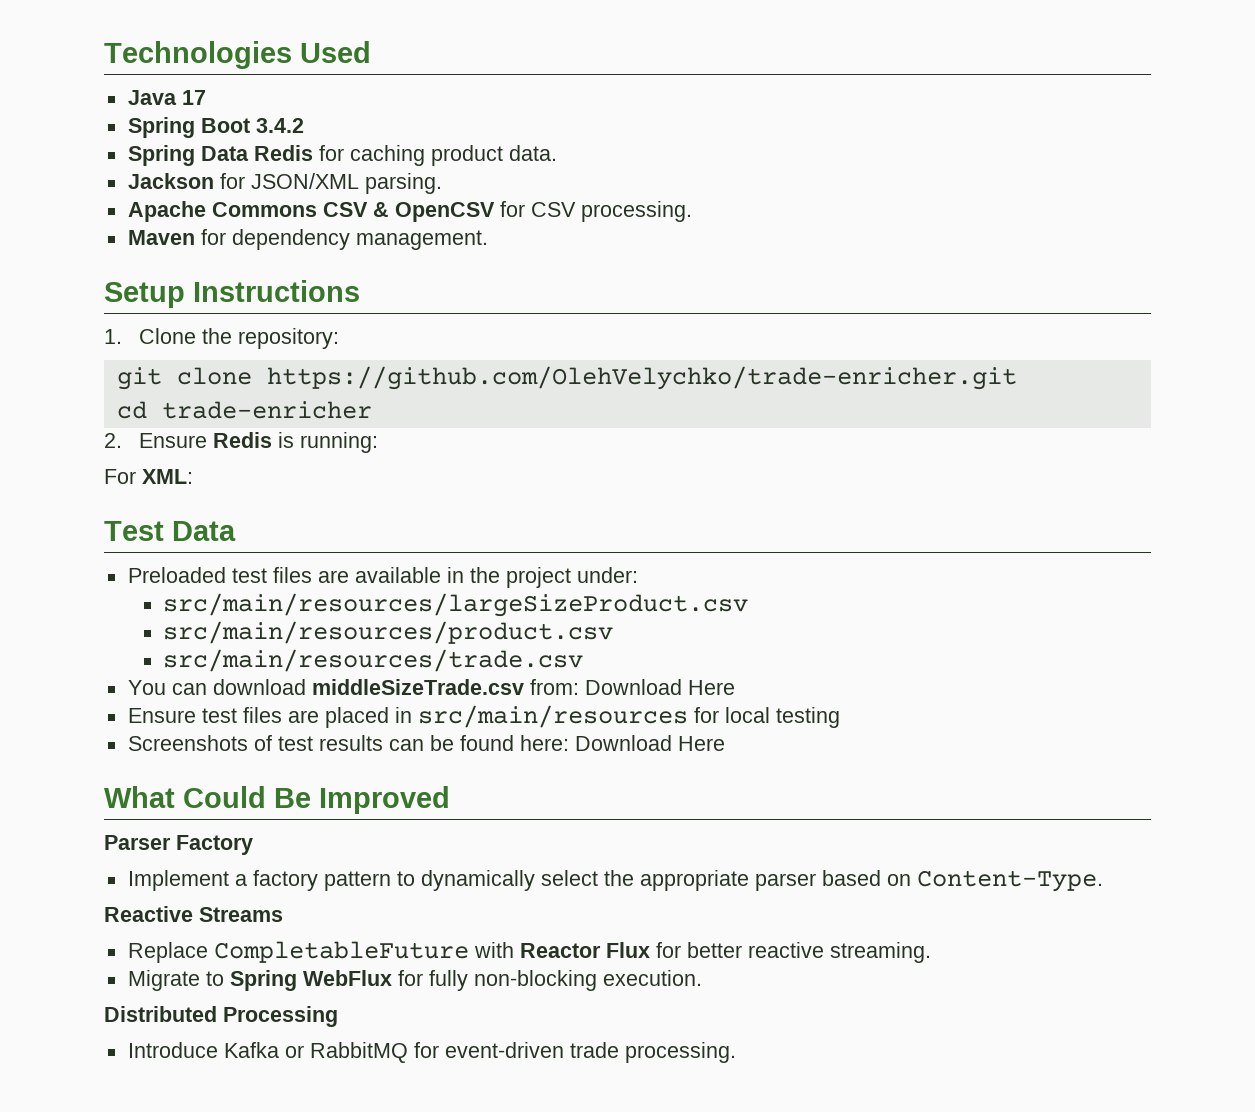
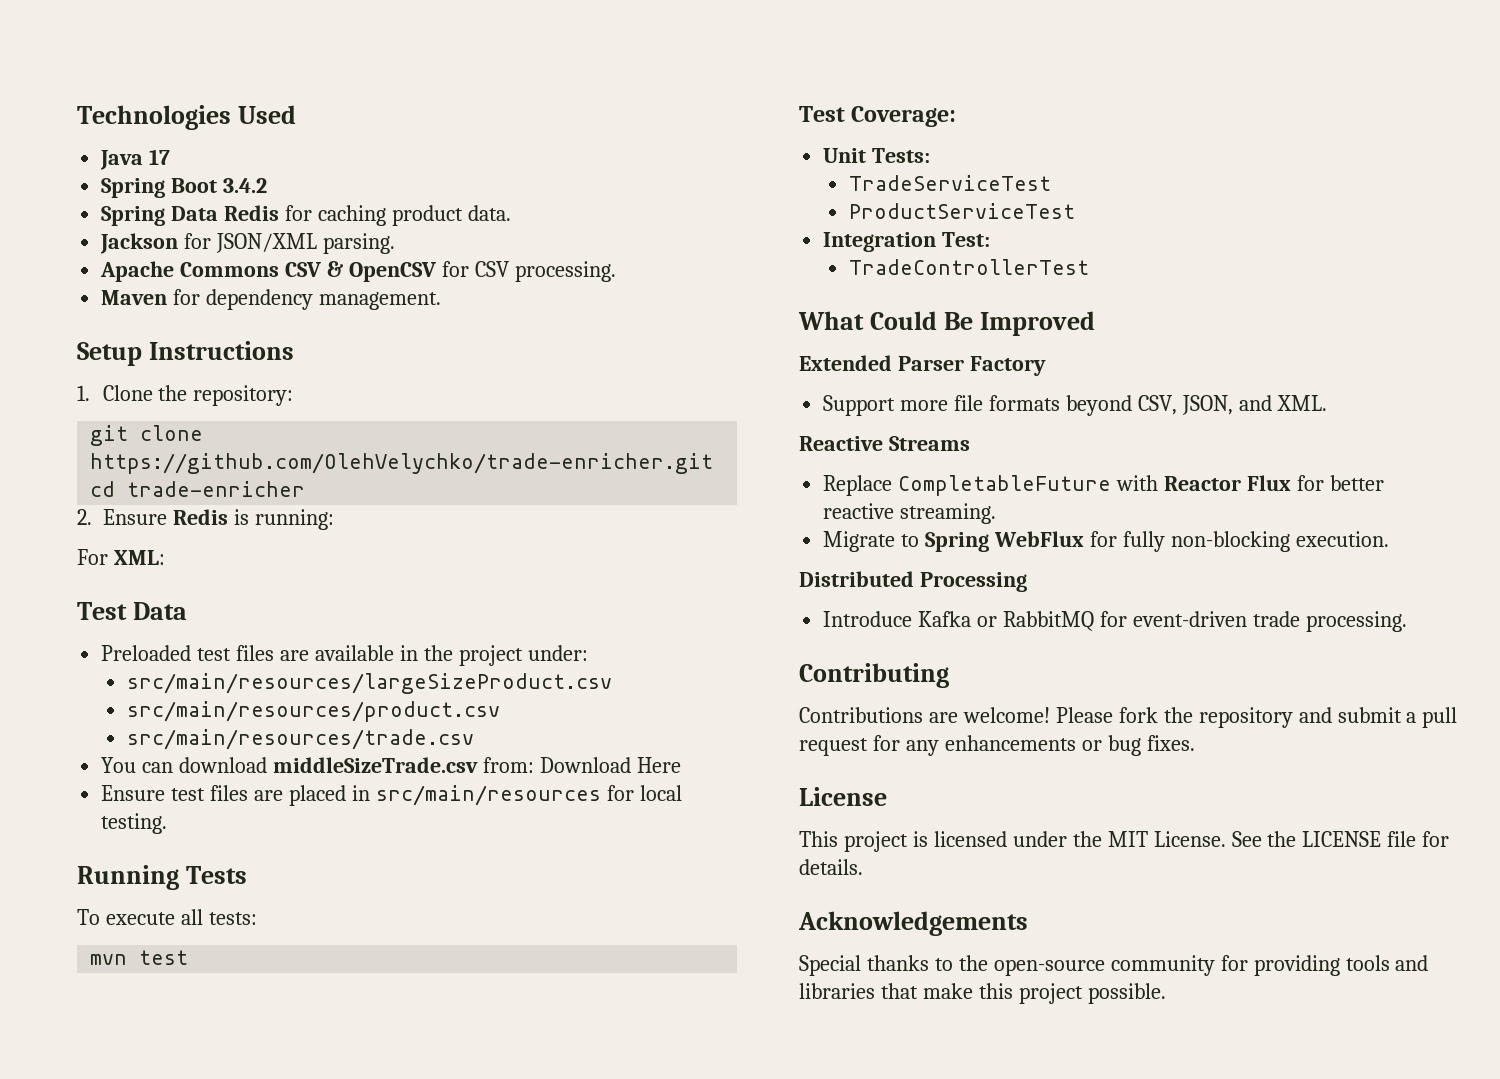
- Ensure test files are placed in src/main/resources for local testing
- Screenshots of test results can be found here: Download Here
+ Ensure test files are placed in src/main/resources for local testing.
+ Running Tests
+ To execute all tests:
+ mvn test
+ Test Coverage:
+ Unit Tests:
+ TradeServiceTest
+ ProductServiceTest
+ Integration Test:
+ TradeControllerTest
- Parser Factory
+ Extended Parser Factory
- Implement a factory pattern to dynamically select the appropriate parser based on Content-Type.
+ Support more file formats beyond CSV, JSON, and XML.
+ Contributing
+ Contributions are welcome! Please fork the repository and submit a pull request for any enhancements or bug fixes.
+ License
+ This project is licensed under the MIT License. See the LICENSE file for details.
+ Acknowledgements
+ Special thanks to the open-source community for providing tools and libraries that make this project possible.

